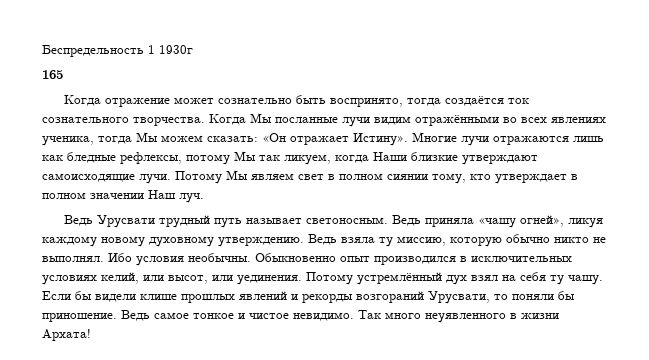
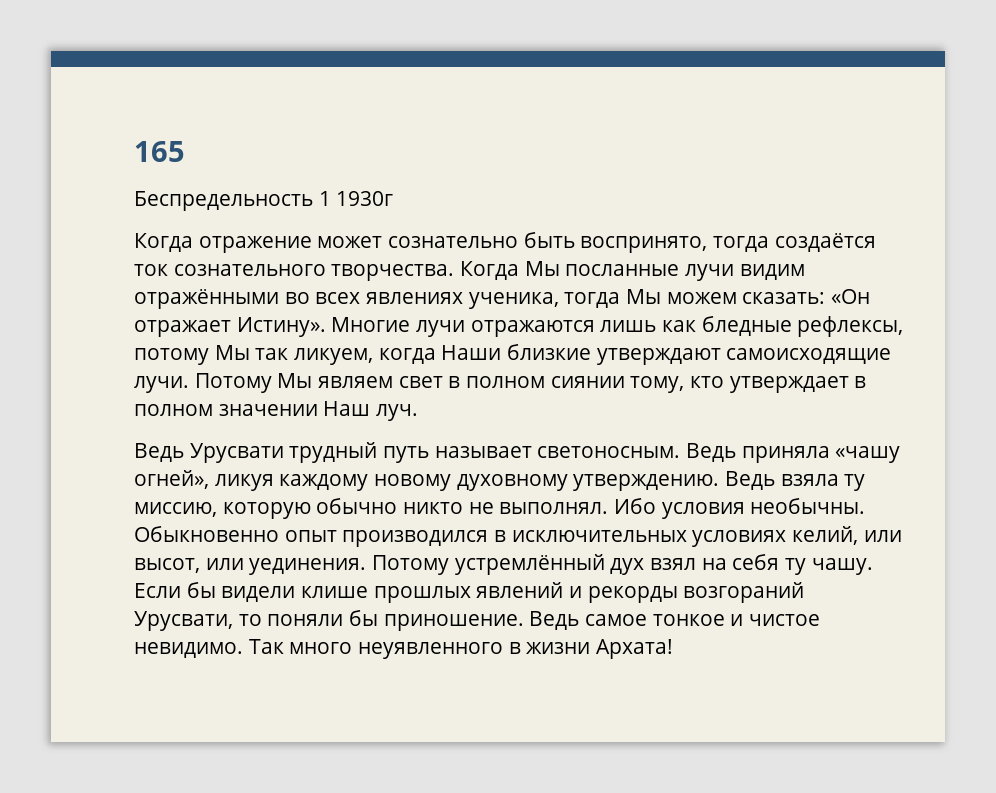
+ 165
- 165

